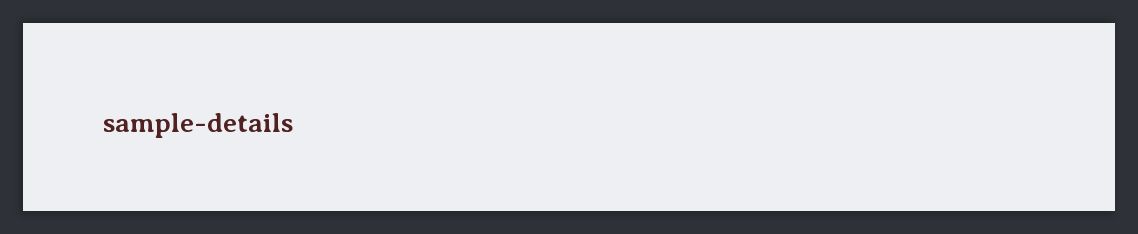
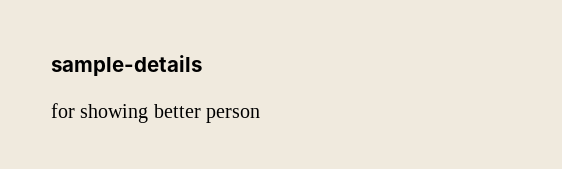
+ for showing better person

